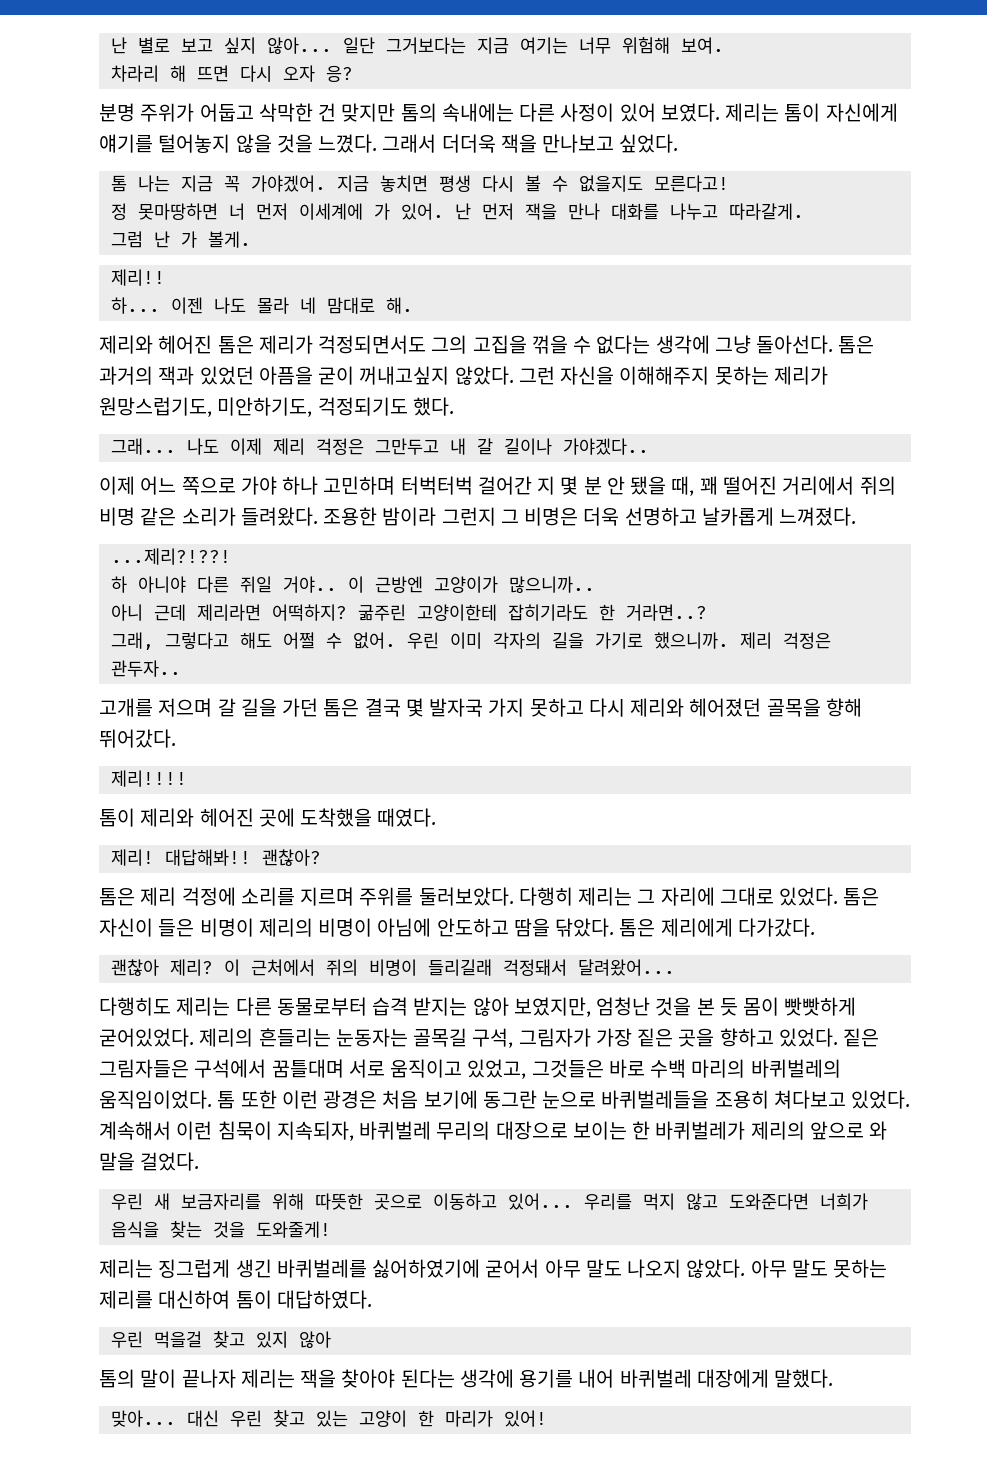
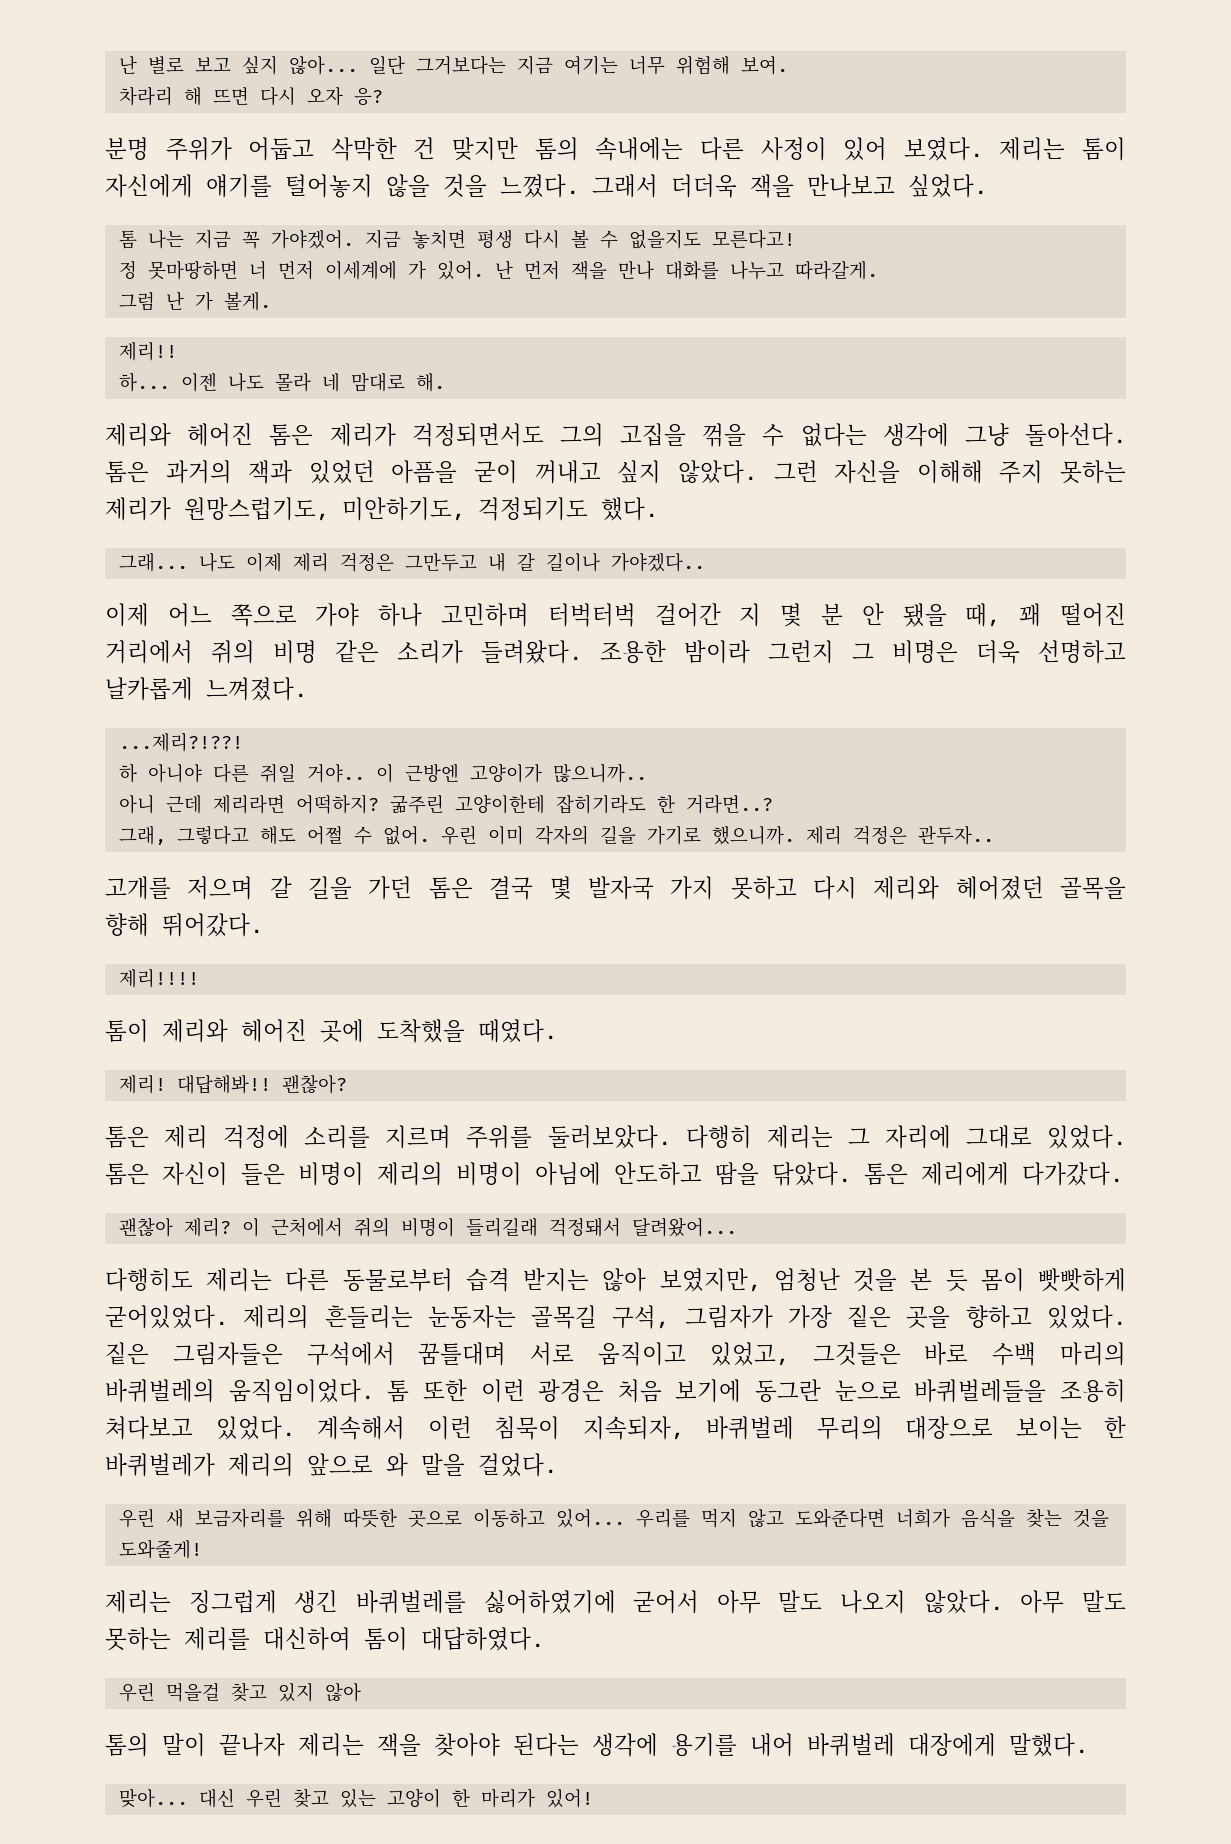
- 톰은 과거의 잭과 있었던 아픔을 굳이 꺼내고싶지 않았다.
+ 톰은 과거의 잭과 있었던 아픔을 굳이 꺼내고 싶지 않았다.
- 그런 자신을 이해해주지 못하는 제리가 원망스럽기도, 미안하기도, 걱정되기도 했다.
+ 그런 자신을 이해해 주지 못하는 제리가 원망스럽기도, 미안하기도, 걱정되기도 했다.

